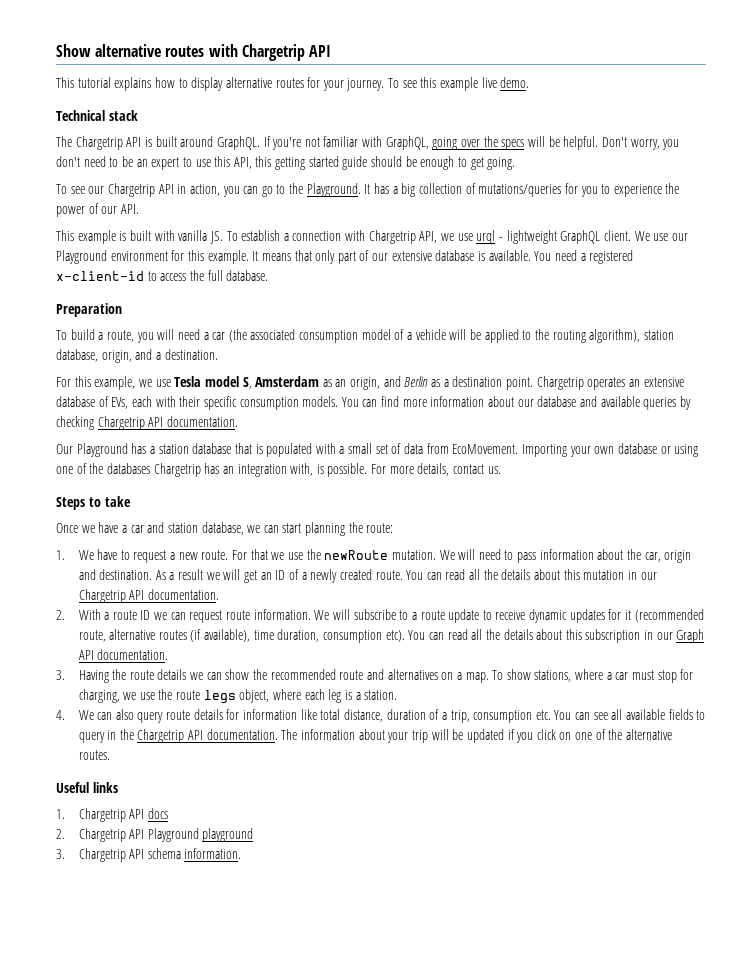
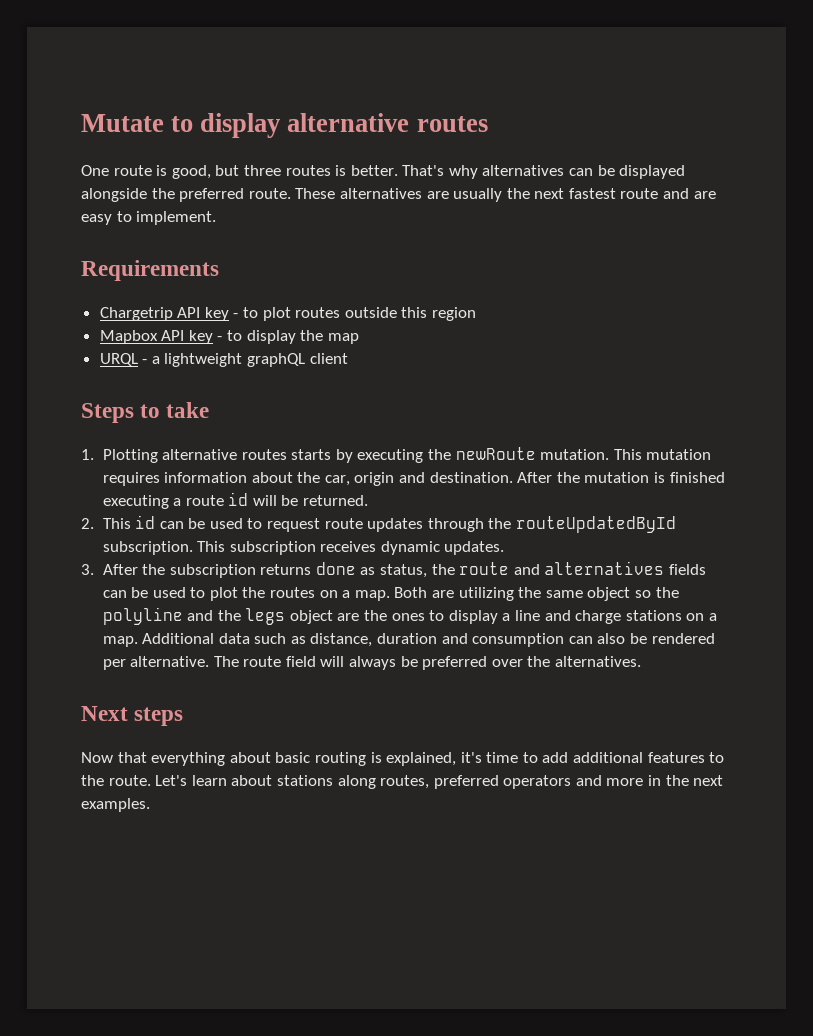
- Show alternative routes with Chargetrip API
- This tutorial explains how to display alternative routes for your journey. To see this example live demo.
- Technical stack
- The Chargetrip API is built around GraphQL. If you're not familiar with GraphQL, going over the specs will be helpful. Don't worry, you don't need to be an expert to use this API, this getting started guide should be enough to get going.
- To see our Chargetrip API in action, you can go to the Playground. It has a big collection of mutations/queries for you to experience the power of our API.
- This example is built with vanilla JS. To establish a connection with Chargetrip API, we use urql - lightweight GraphQL client. We use our Playground environment for this example. It means that only part of our extensive database is available. You need a registered x-client-id to access the full database.
- Preparation
- To build a route, you will need a car (the associated consumption model of a vehicle will be applied to the routing algorithm), station database, origin, and a destination.
- For this example, we use Tesla model S, Amsterdam as an origin, and Berlin as a destination point. Chargetrip operates an extensive database of EVs, each with their specific consumption models. You can find more information about our database and available queries by checking Chargetrip API documentation.
- Our Playground has a station database that is populated with a small set of data from EcoMovement. Importing your own database or using one of the databases Chargetrip has an integration with, is possible. For more details, contact us.
+ Mutate to display alternative routes
+ One route is good, but three routes is better. That's why alternatives can be displayed alongside the preferred route. These alternatives are usually the next fastest route and are easy to implement.
+ Requirements
+ Chargetrip API key - to plot routes outside this region
+ Mapbox API key - to display the map
+ URQL - a lightweight graphQL client
  Steps to take
- Once we have a car and station database, we can start planning the route:
- 1. We have to request a new route. For that we use the newRoute mutation. We will need to pass information about the car, origin and destination.
+ 1. Plotting alternative routes starts by executing the newRoute mutation. This mutation requires information about the car, origin and destination.
- As a result we will get an ID of a newly created route. You can read all the details about this mutation in our Chargetrip API documentation.
- 2. With a route ID we can request route information. We will subscribe to a route update to receive dynamic updates for it (recommended route, alternative routes (if available), time duration, consumption etc). You can read all the details about this subscription in our Graph API documentation.
- 3. Having the route details we can show the recommended route and alternatives on a map. To show stations, where a car must stop for charging, we use the route legs object, where each leg is a station.
- 4. We can also query route details for information like total distance, duration of a trip, consumption etc. You can see all available fields to query in the Chargetrip API documentation. The information about your trip will be updated if you click on one of the alternative routes.
- Useful links
- 1. Chargetrip API docs
- 2. Chargetrip API Playground playground
- 3. Chargetrip API schema information.
+ After the mutation is finished executing a route id will be returned.
+ 2. This id can be used to request route updates through the routeUpdatedById subscription. This subscription receives dynamic updates.
+ 3. After the subscription returns done as status, the route and alternatives fields can be used to plot the routes on a map. Both are utilizing the same object so the polyline and the legs object are the ones to display a line and charge stations on a map. Additional data such as distance, duration and consumption can also be rendered per alternative. The route field will always be preferred over the alternatives.
+ Next steps
+ Now that everything about basic routing is explained, it's time to add additional features to the route. Let's learn about stations along routes, preferred operators and more in the next examples.

